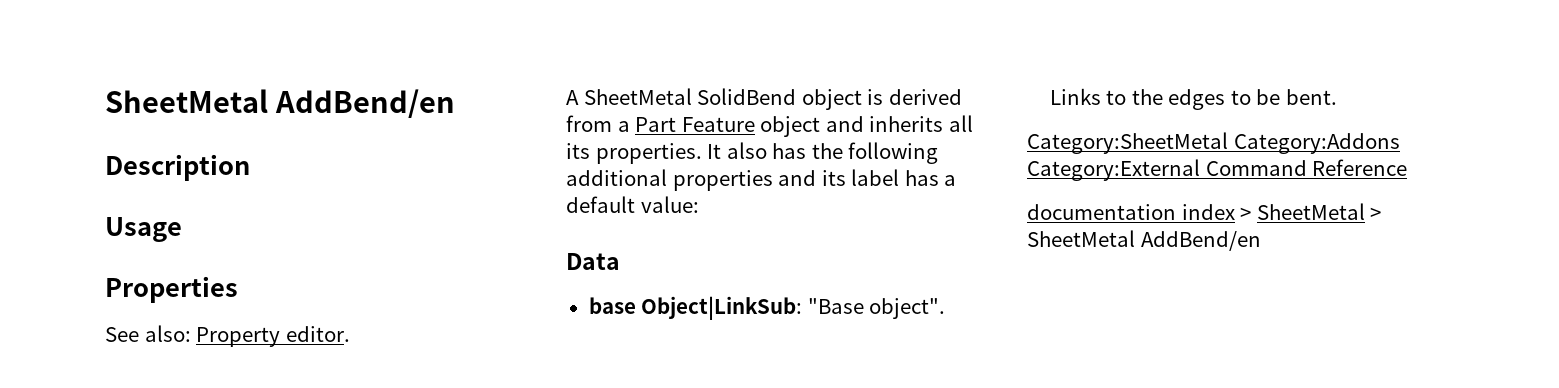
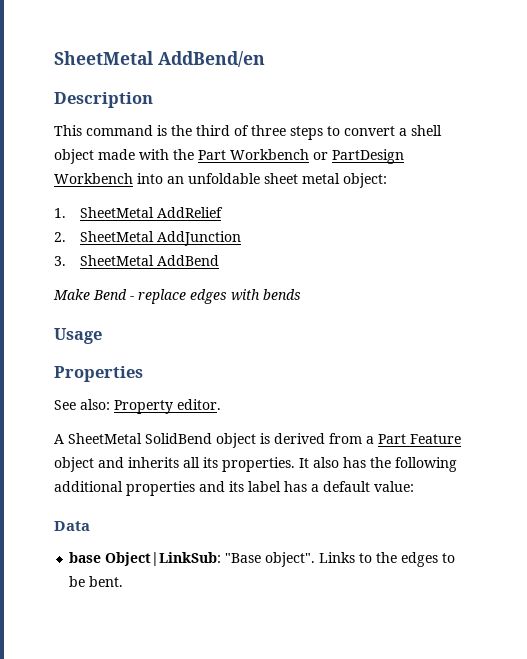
+ This command is the third of three steps to convert a shell object made with the Part Workbench or PartDesign Workbench into an unfoldable sheet metal object:
+ 1. SheetMetal AddRelief
+ 2. SheetMetal AddJunction
+ 3. SheetMetal AddBend
+ Make Bend - replace edges with bends
- Category:SheetMetal Category:Addons Category:External Command Reference
- documentation index > SheetMetal > SheetMetal AddBend/en

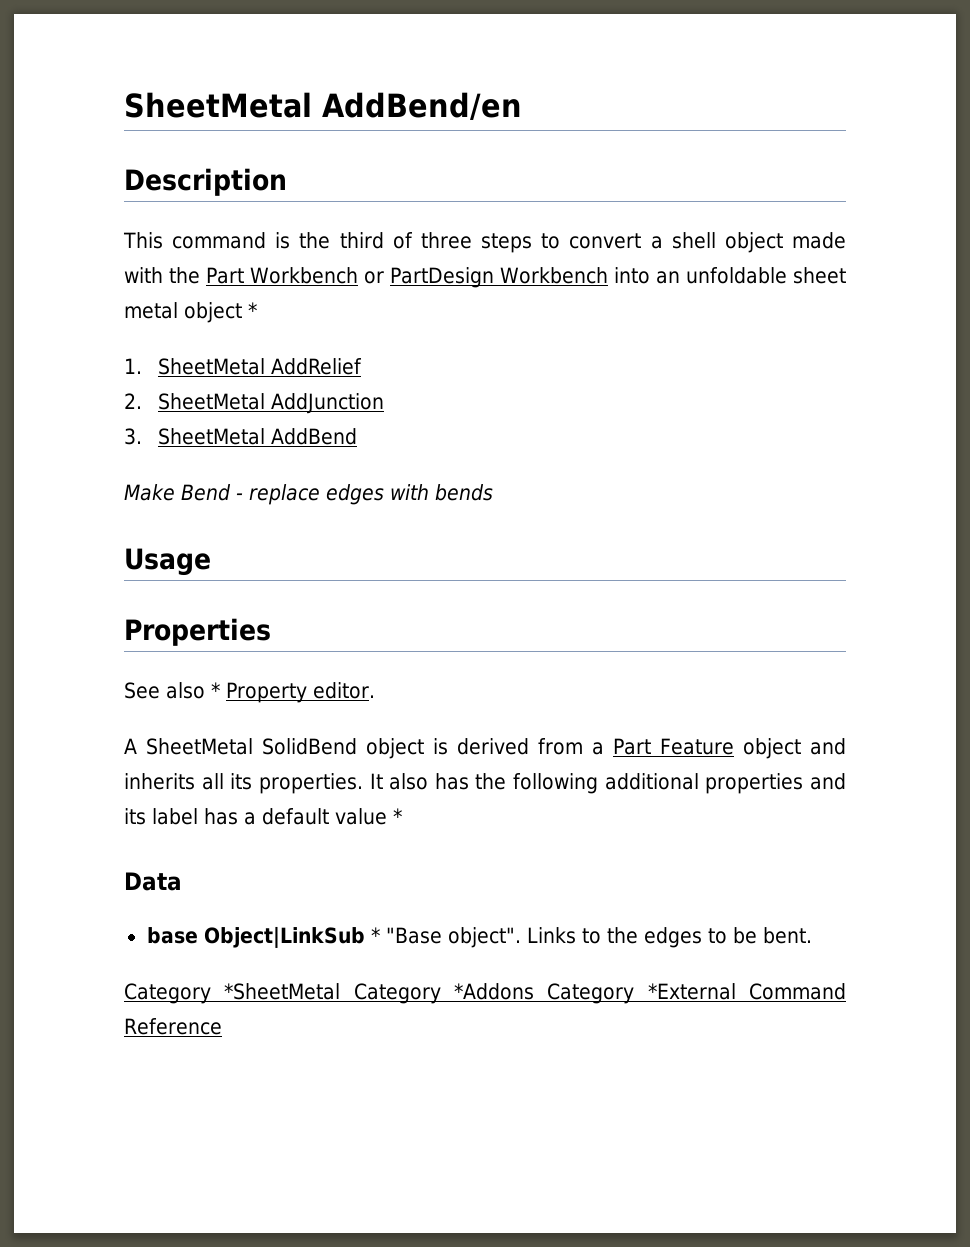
- This command is the third of three steps to convert a shell object made with the Part Workbench or PartDesign Workbench into an unfoldable sheet metal object:
+ This command is the third of three steps to convert a shell object made with the Part Workbench or PartDesign Workbench into an unfoldable sheet metal object *
- See also: Property editor.
+ See also * Property editor.
- It also has the following additional properties and its label has a default value:
+ It also has the following additional properties and its label has a default value *
- base Object|LinkSub: "Base object".
+ base Object|LinkSub * "Base object".
+ Category *SheetMetal Category *Addons Category *External Command Reference

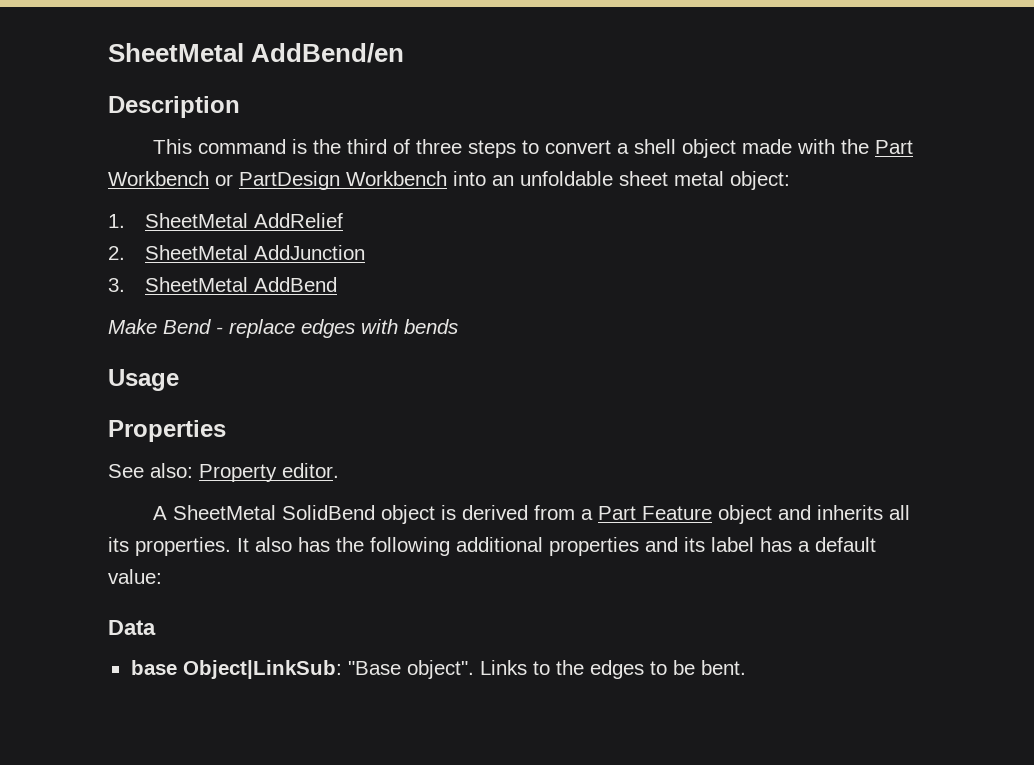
- This command is the third of three steps to convert a shell object made with the Part Workbench or PartDesign Workbench into an unfoldable sheet metal object *
+ This command is the third of three steps to convert a shell object made with the Part Workbench or PartDesign Workbench into an unfoldable sheet metal object:
- See also * Property editor.
+ See also: Property editor.
- It also has the following additional properties and its label has a default value *
+ It also has the following additional properties and its label has a default value:
- base Object|LinkSub * "Base object".
+ base Object|LinkSub: "Base object".
- Category *SheetMetal Category *Addons Category *External Command Reference

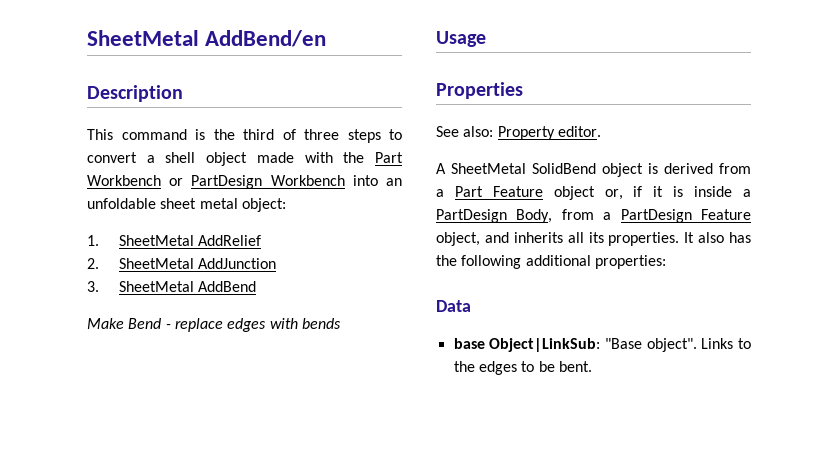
- A SheetMetal SolidBend object is derived from a Part Feature object and inherits all its properties.
+ A SheetMetal SolidBend object is derived from a Part Feature object or, if it is inside a PartDesign Body, from a PartDesign Feature object, and inherits all its properties.
- It also has the following additional properties and its label has a default value:
+ It also has the following additional properties:

